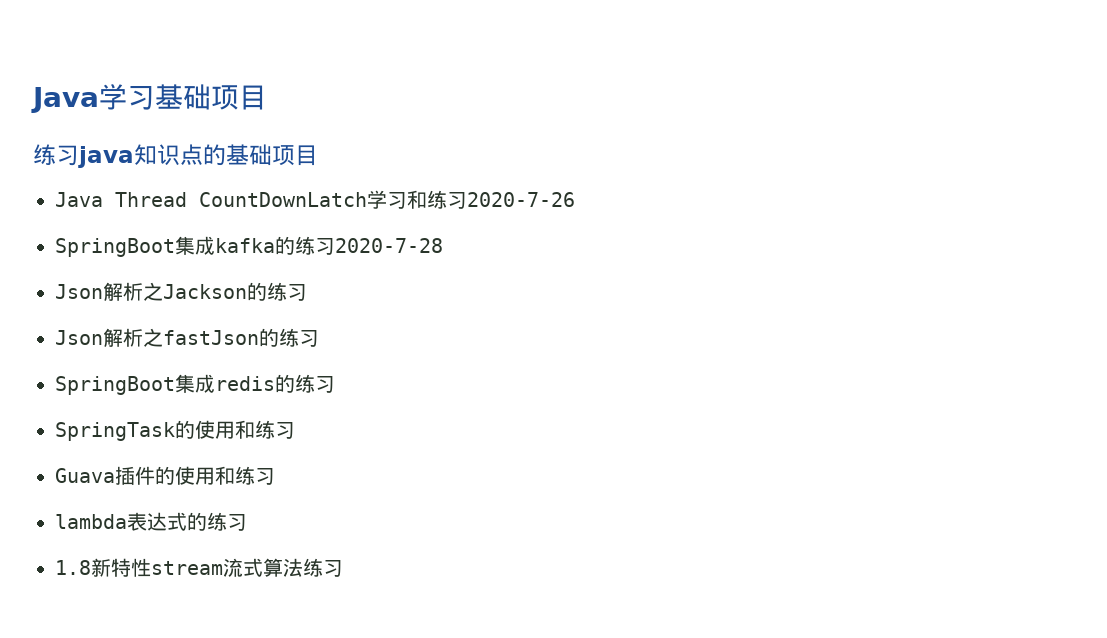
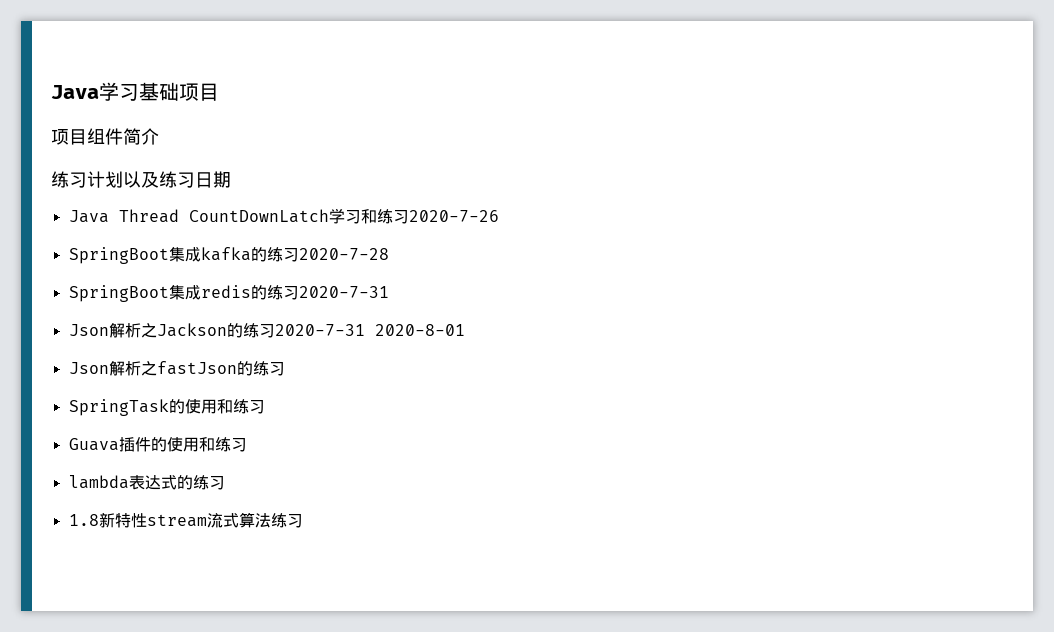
- 练习java知识点的基础项目
+ 项目组件简介
+ 练习计划以及练习日期
+ SpringBoot集成redis的练习2020-7-31
- Json解析之Jackson的练习
+ Json解析之Jackson的练习2020-7-31 2020-8-01
- SpringBoot集成redis的练习

